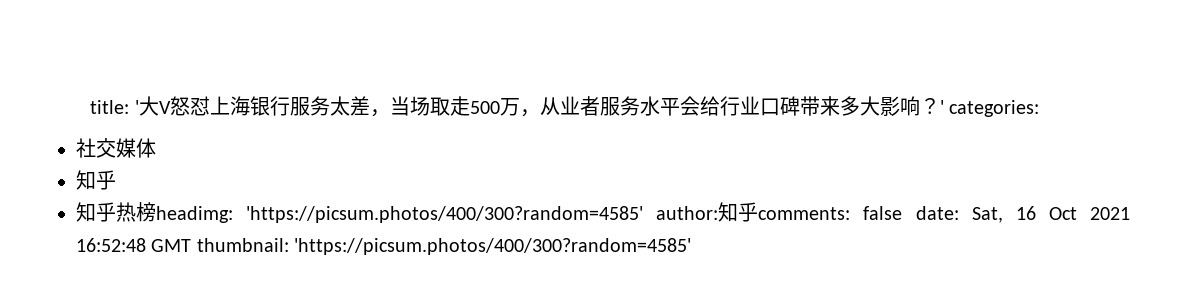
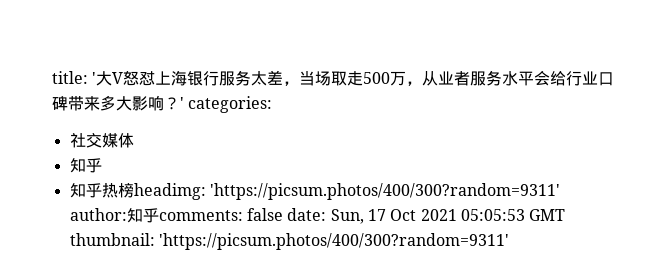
- 知乎热榜headimg: 'https://picsum.photos/400/300?random=4585' author:知乎comments: false date: Sat, 16 Oct 2021 16:52:48 GMT thumbnail: 'https://picsum.photos/400/300?random=4585'
+ 知乎热榜headimg: 'https://picsum.photos/400/300?random=9311' author:知乎comments: false date: Sun, 17 Oct 2021 05:05:53 GMT thumbnail: 'https://picsum.photos/400/300?random=9311'

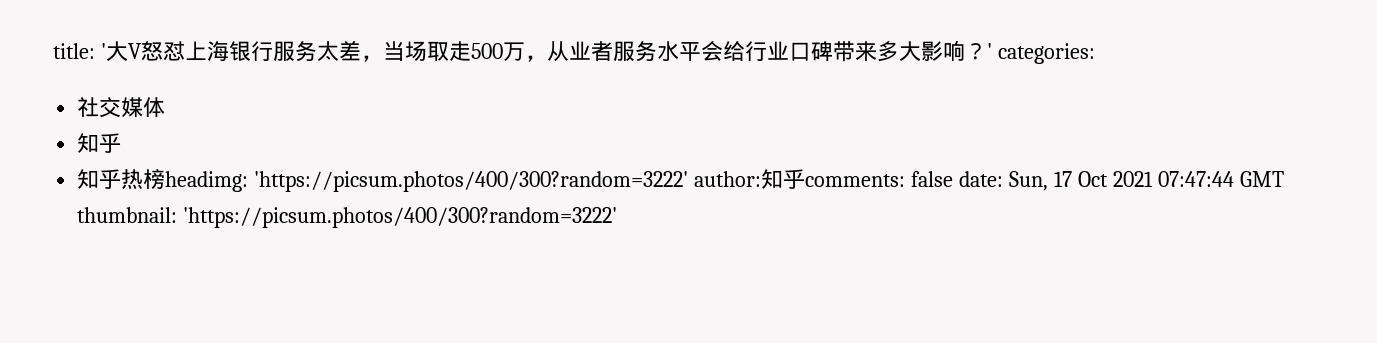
- 知乎热榜headimg: 'https://picsum.photos/400/300?random=9311' author:知乎comments: false date: Sun, 17 Oct 2021 05:05:53 GMT thumbnail: 'https://picsum.photos/400/300?random=9311'
+ 知乎热榜headimg: 'https://picsum.photos/400/300?random=3222' author:知乎comments: false date: Sun, 17 Oct 2021 07:47:44 GMT thumbnail: 'https://picsum.photos/400/300?random=3222'

